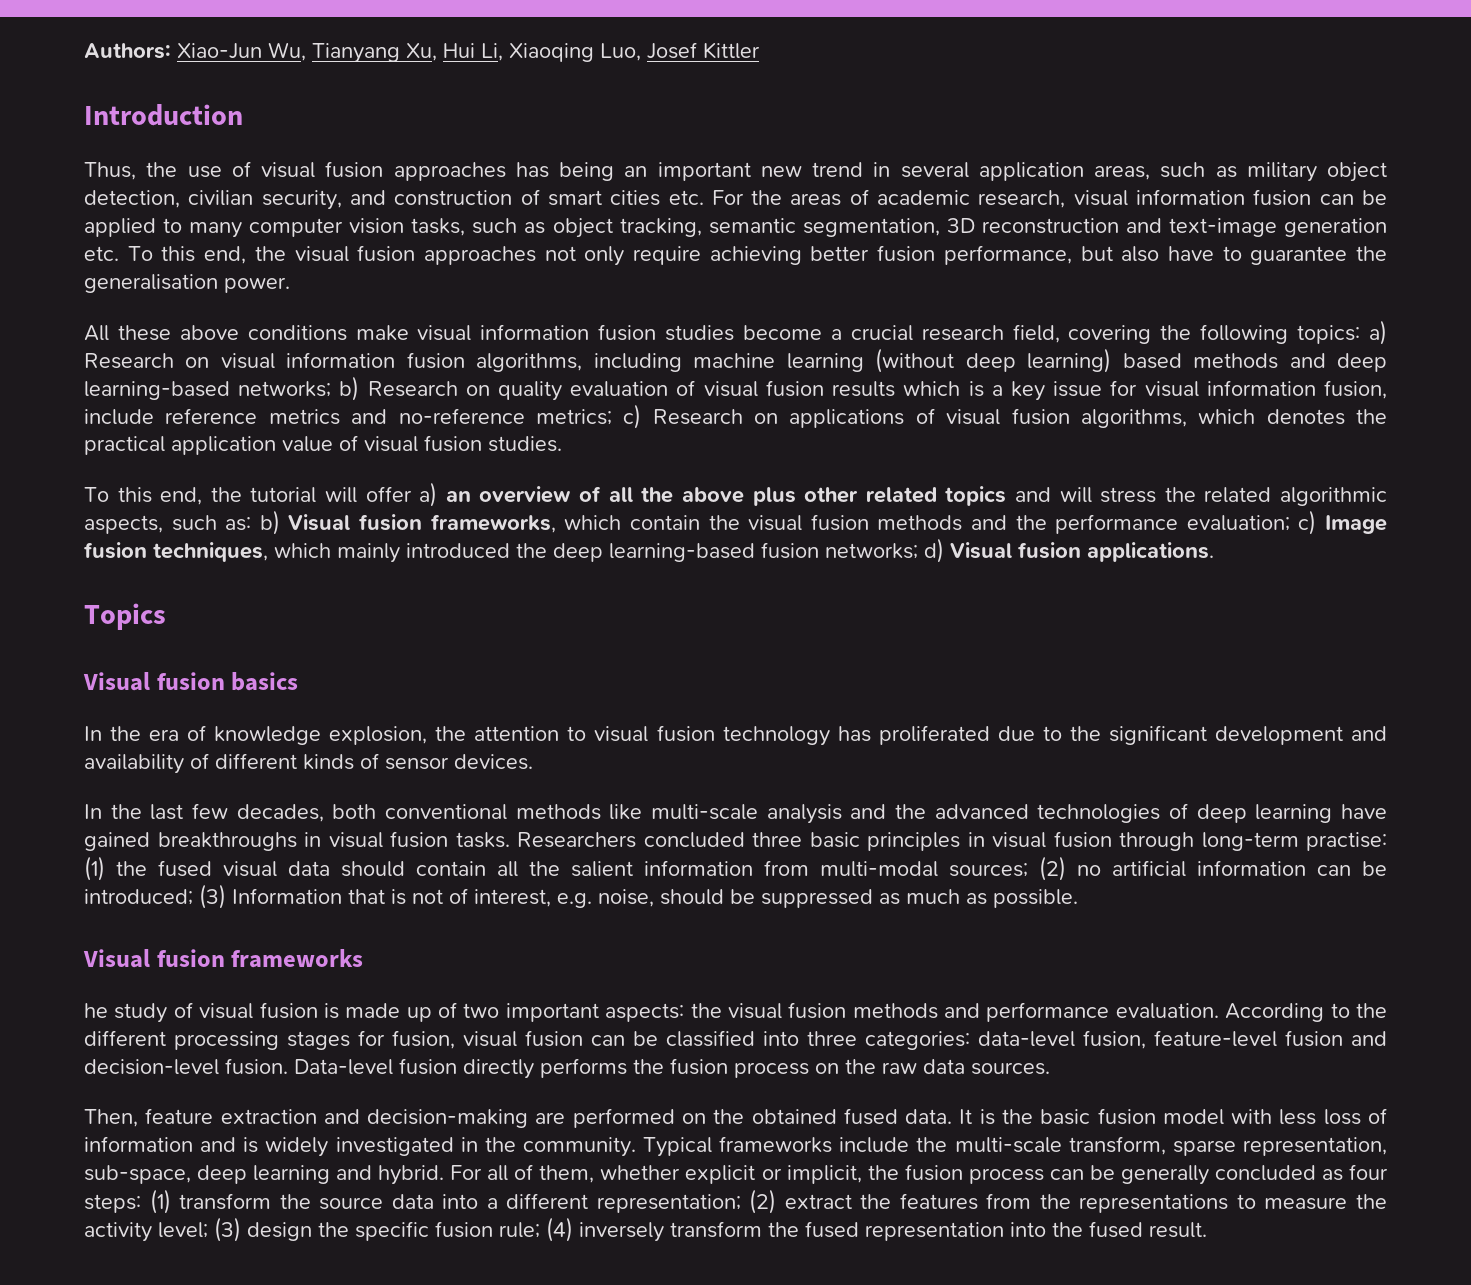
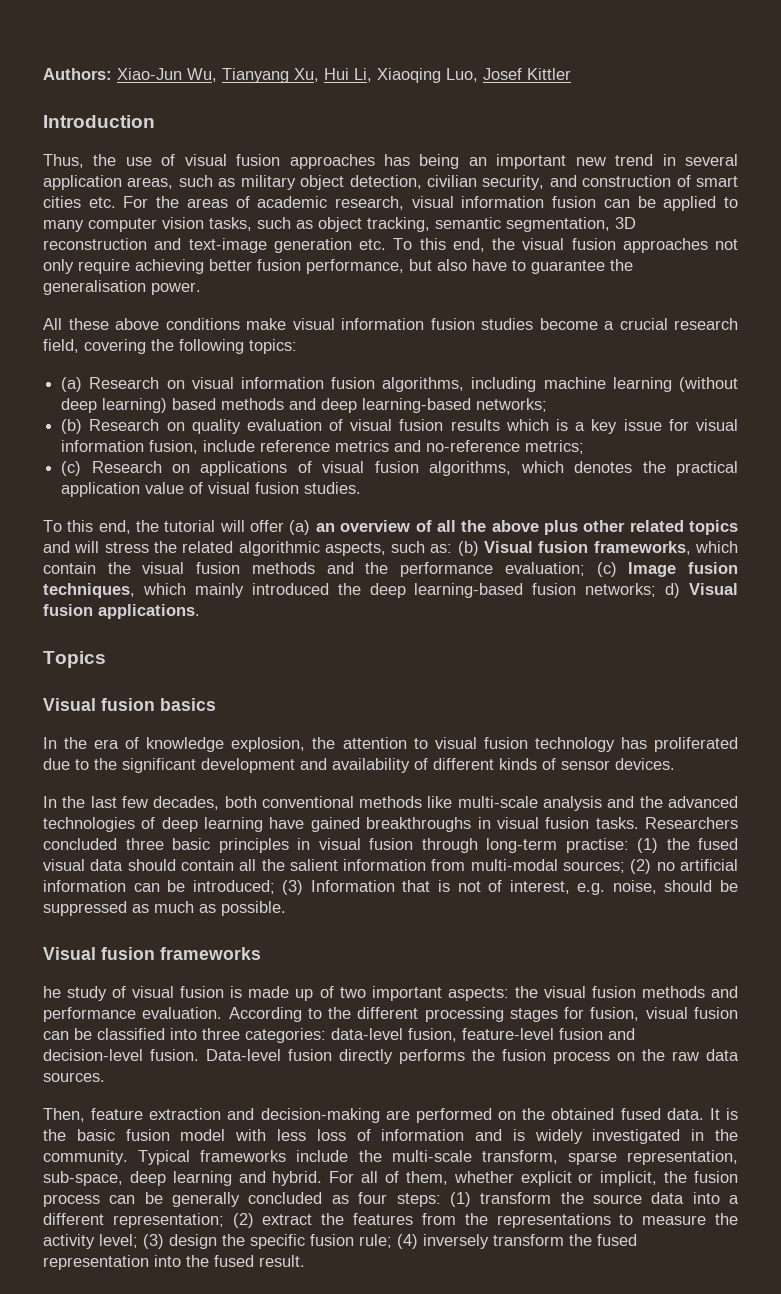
- All these above conditions make visual information fusion studies become a crucial research field, covering the following topics: a) Research on visual information fusion algorithms, including machine learning (without deep learning) based methods and deep learning-based networks; b) Research on quality evaluation of visual fusion results which is a key issue for visual information fusion, include reference metrics and no-reference metrics; c) Research on applications of visual fusion algorithms, which denotes the practical application value of visual fusion studies.
+ All these above conditions make visual information fusion studies become a crucial research field, covering the following topics:
+ (a) Research on visual information fusion algorithms, including machine learning (without deep learning) based methods and deep learning-based networks;
+ (b) Research on quality evaluation of visual fusion results which is a key issue for visual information fusion, include reference metrics and no-reference metrics;
+ (c) Research on applications of visual fusion algorithms, which denotes the practical application value of visual fusion studies.
- To this end, the tutorial will offer a) an overview of all the above plus other related topics and will stress the related algorithmic aspects, such as: b) Visual fusion frameworks, which contain the visual fusion methods and the performance evaluation; c) Image fusion techniques, which mainly introduced the deep learning-based fusion networks; d) Visual fusion applications.
+ To this end, the tutorial will offer (a) an overview of all the above plus other related topics and will stress the related algorithmic aspects, such as: (b) Visual fusion frameworks, which contain the visual fusion methods and the performance evaluation; (c) Image fusion techniques, which mainly introduced the deep learning-based fusion networks; d) Visual fusion applications.

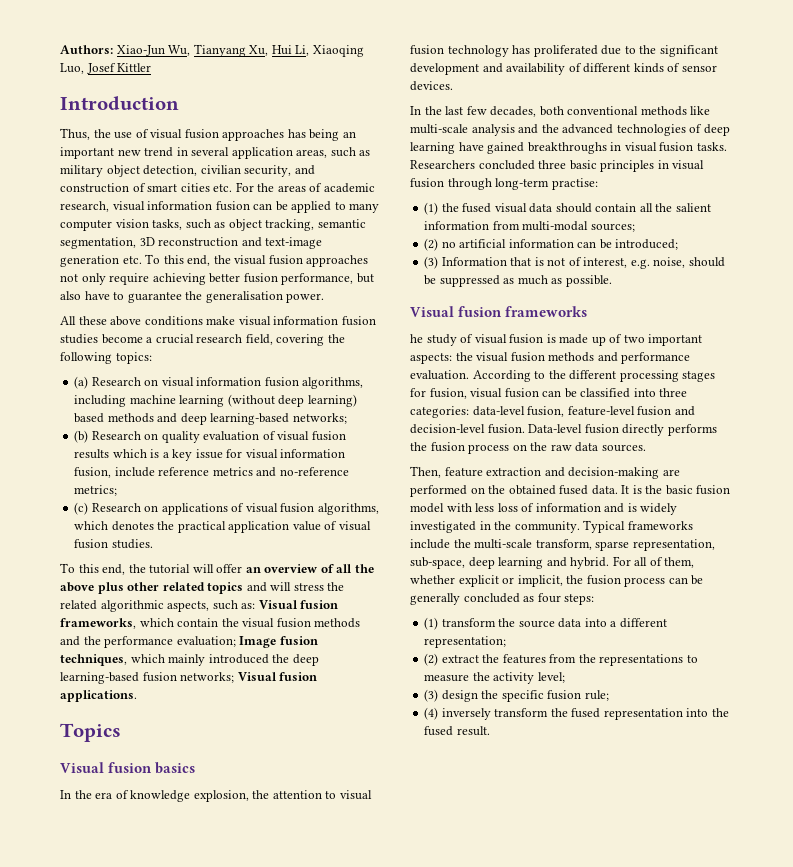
- To this end, the tutorial will offer (a) an overview of all the above plus other related topics and will stress the related algorithmic aspects, such as: (b) Visual fusion frameworks, which contain the visual fusion methods and the performance evaluation; (c) Image fusion techniques, which mainly introduced the deep learning-based fusion networks; d) Visual fusion applications.
+ To this end, the tutorial will offer an overview of all the above plus other related topics and will stress the related algorithmic aspects, such as: Visual fusion frameworks, which contain the visual fusion methods and the performance evaluation; Image fusion techniques, which mainly introduced the deep learning-based fusion networks; Visual fusion applications.
- Researchers concluded three basic principles in visual fusion through long-term practise: (1) the fused visual data should contain all the salient information from multi-modal sources; (2) no artificial information can be introduced; (3) Information that is not of interest, e.g. noise, should be suppressed as much as possible.
+ Researchers concluded three basic principles in visual fusion through long-term practise:
+ (1) the fused visual data should contain all the salient information from multi-modal sources;
+ (2) no artificial information can be introduced;
+ (3) Information that is not of interest, e.g. noise, should be suppressed as much as possible.
- For all of them, whether explicit or implicit, the fusion process can be generally concluded as four steps: (1) transform the source data into a different representation; (2) extract the features from the representations to measure the activity level; (3) design the specific fusion rule; (4) inversely transform the fused representation into the fused result.
+ For all of them, whether explicit or implicit, the fusion process can be generally concluded as four steps:
+ (1) transform the source data into a different representation;
+ (2) extract the features from the representations to measure the activity level;
+ (3) design the specific fusion rule;
+ (4) inversely transform the fused representation into the fused result.

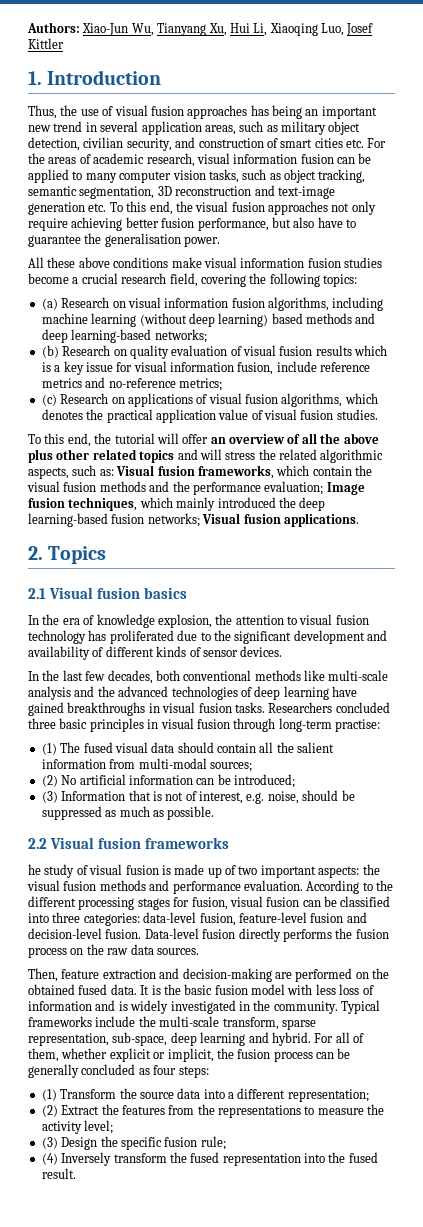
- Introduction
+ 1. Introduction
- Topics
+ 2. Topics
- Visual fusion basics
+ 2.1 Visual fusion basics
- (1) the fused visual data should contain all the salient information from multi-modal sources;
+ (1) The fused visual data should contain all the salient information from multi-modal sources;
- (2) no artificial information can be introduced;
+ (2) No artificial information can be introduced;
- Visual fusion frameworks
+ 2.2 Visual fusion frameworks
- (1) transform the source data into a different representation;
+ (1) Transform the source data into a different representation;
- (2) extract the features from the representations to measure the activity level;
+ (2) Extract the features from the representations to measure the activity level;
- (3) design the specific fusion rule;
+ (3) Design the specific fusion rule;
- (4) inversely transform the fused representation into the fused result.
+ (4) Inversely transform the fused representation into the fused result.

